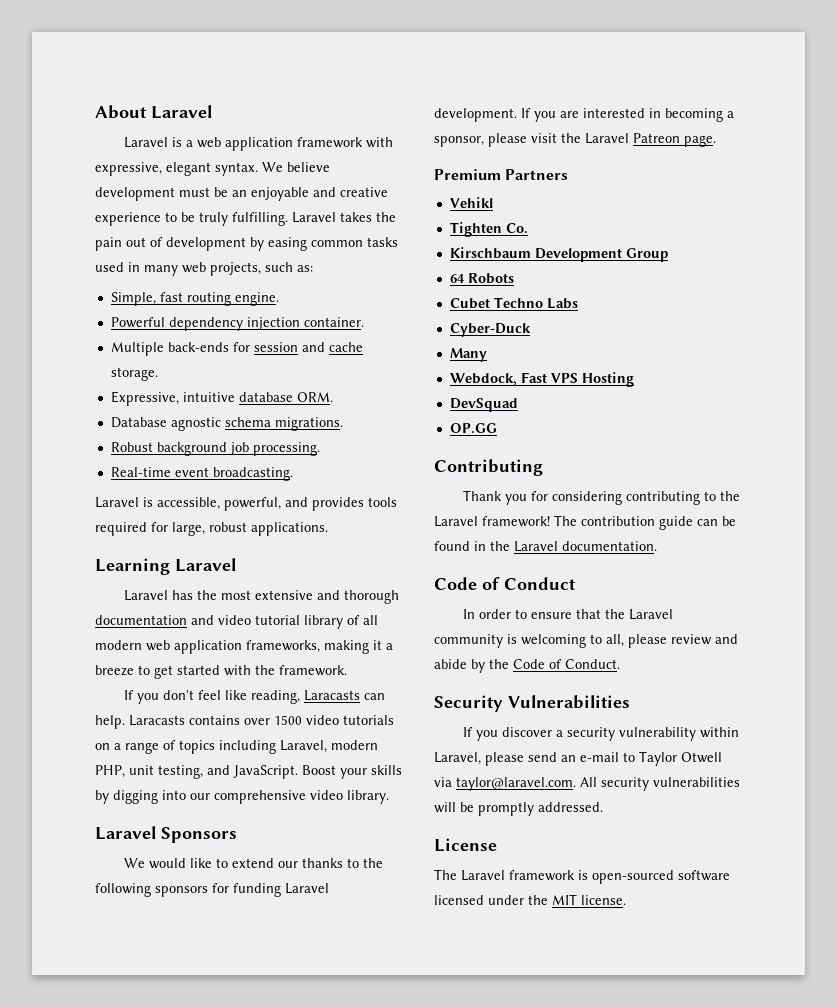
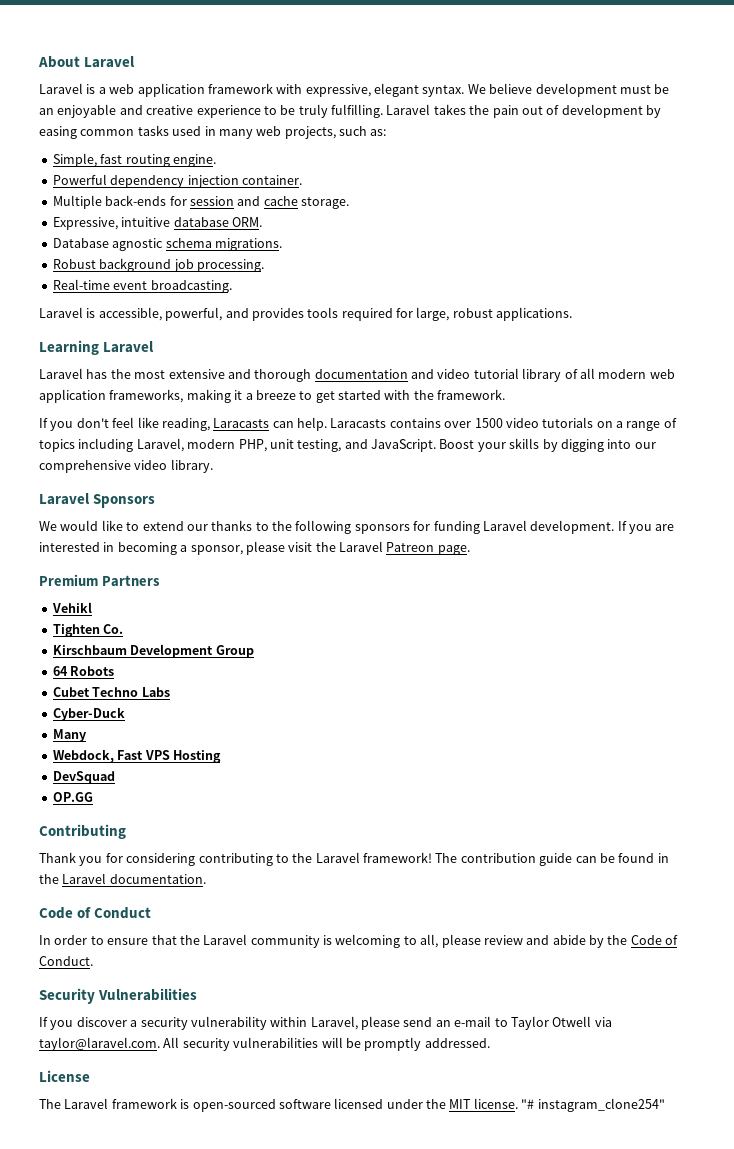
+ "# instagram_clone254"

